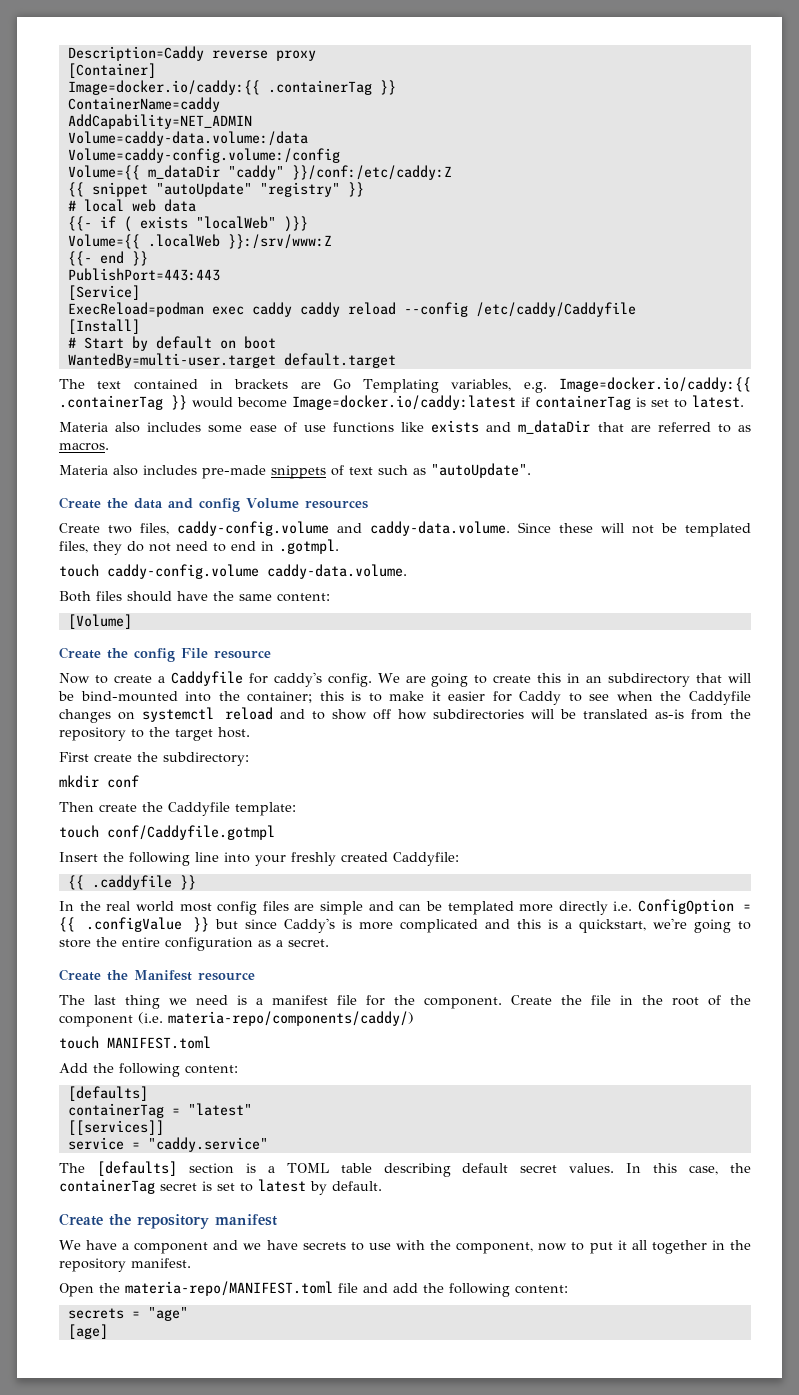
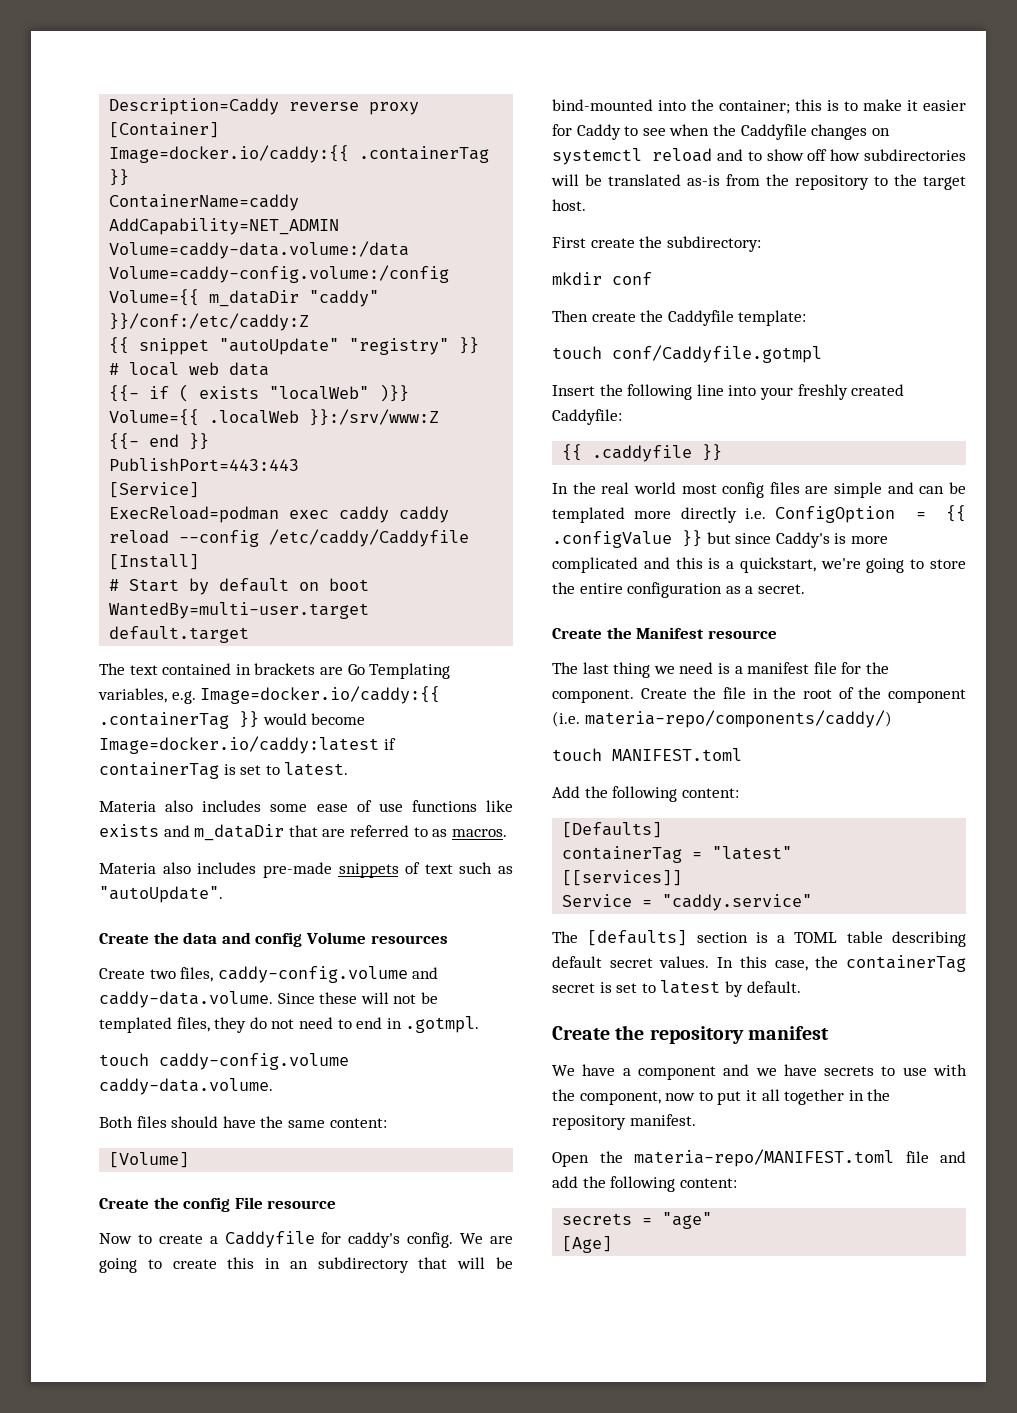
  Add the following content:
- [defaults]
+ [Defaults]
- service = "caddy.service"
+ Service = "caddy.service"
- [age]
+ [Age]

